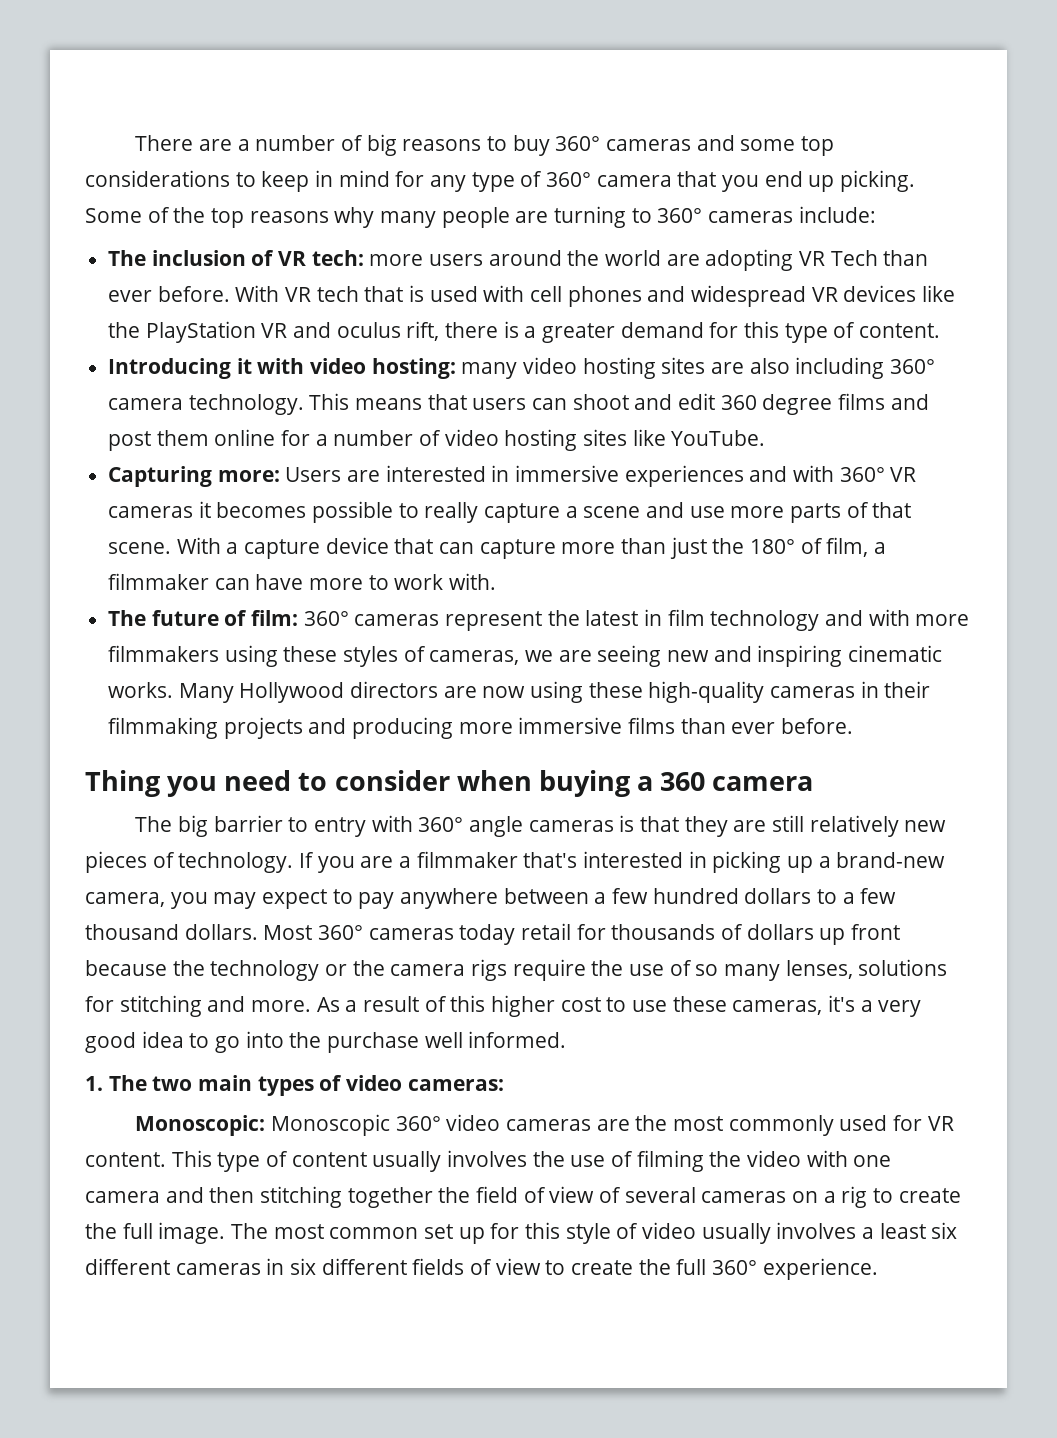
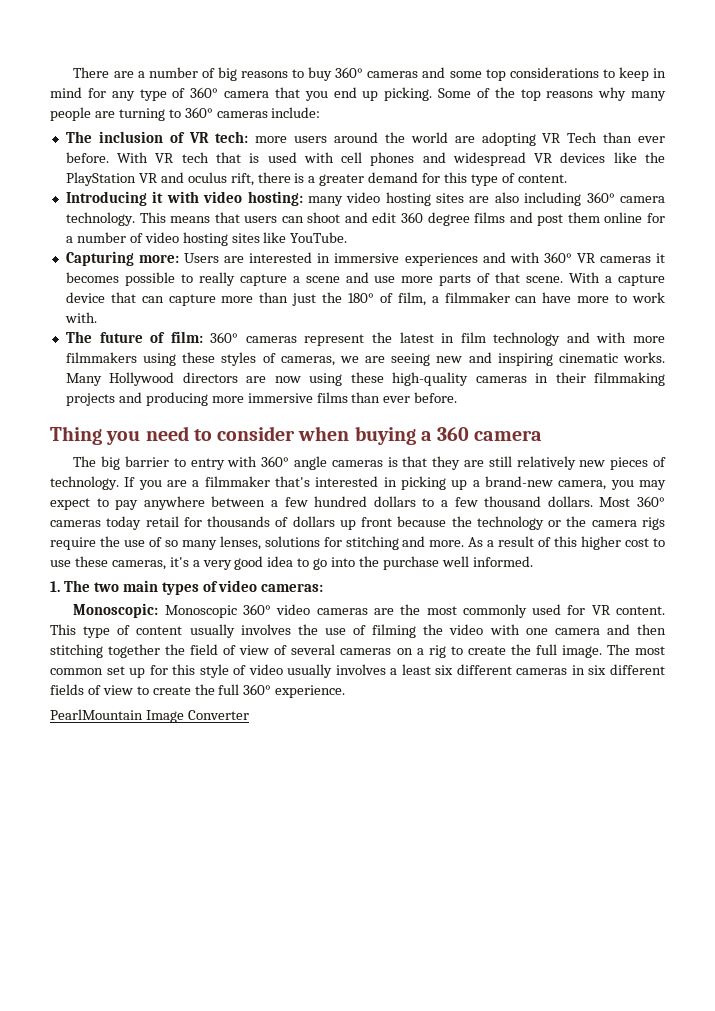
+ PearlMountain Image Converter

